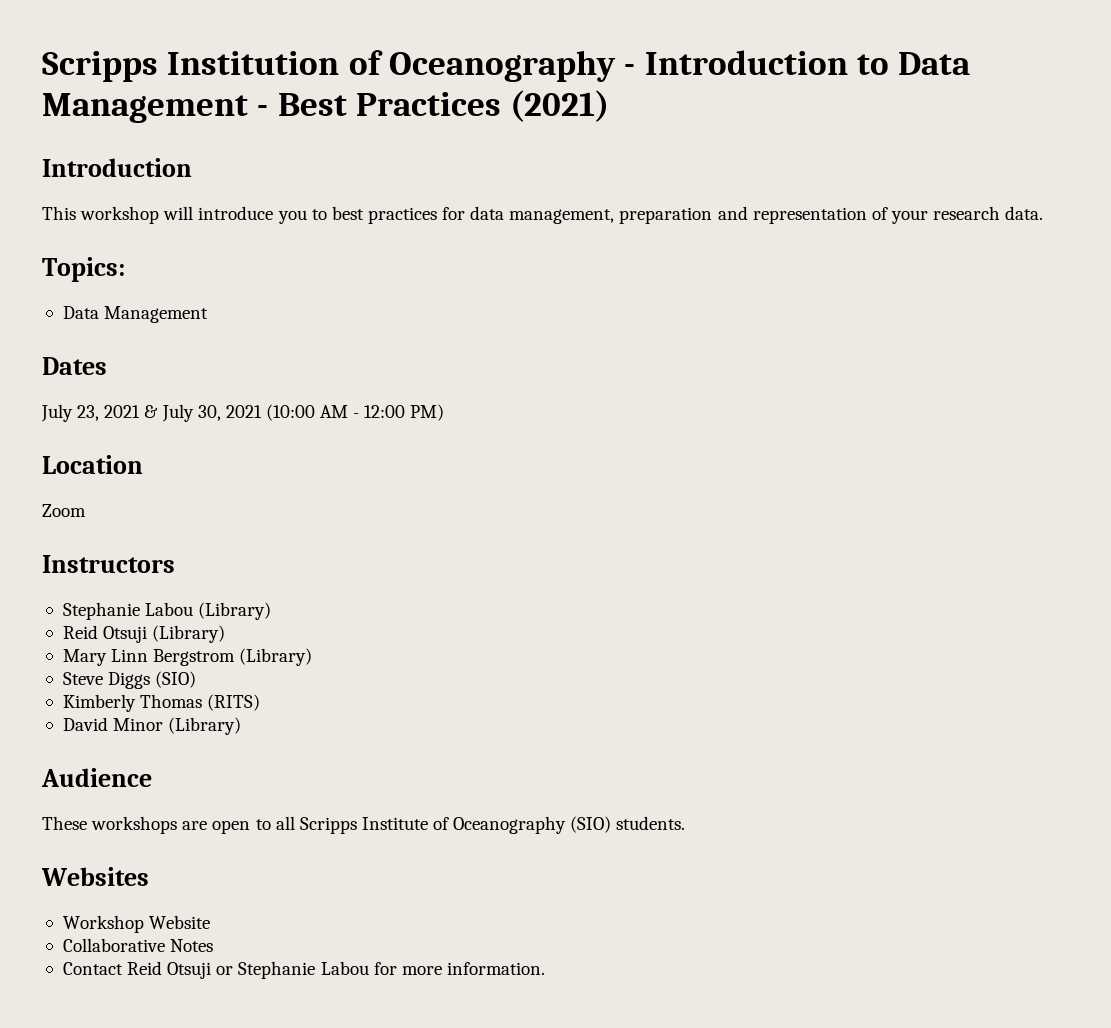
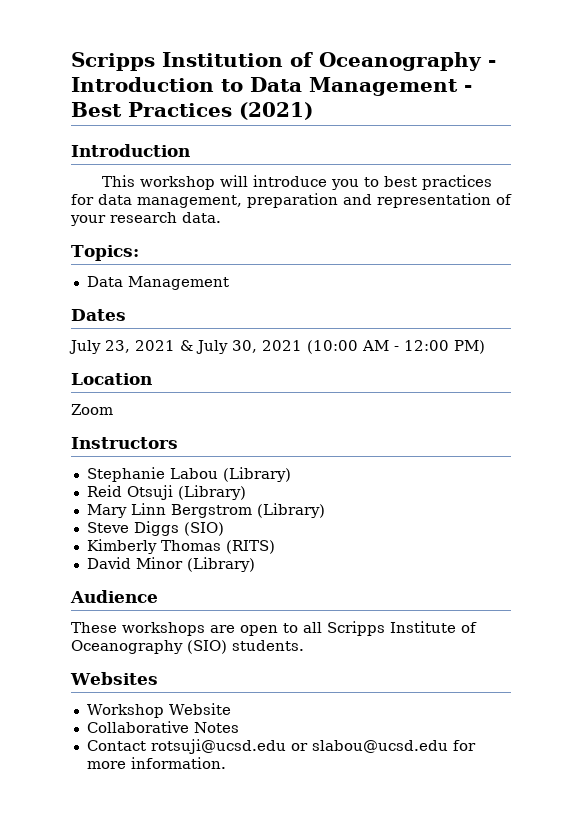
- Contact Reid Otsuji or Stephanie Labou for more information.
+ Contact rotsuji@ucsd.edu or slabou@ucsd.edu for more information.

